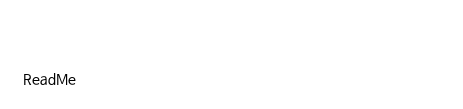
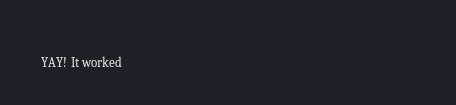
- ReadMe
+ YAY! It worked

